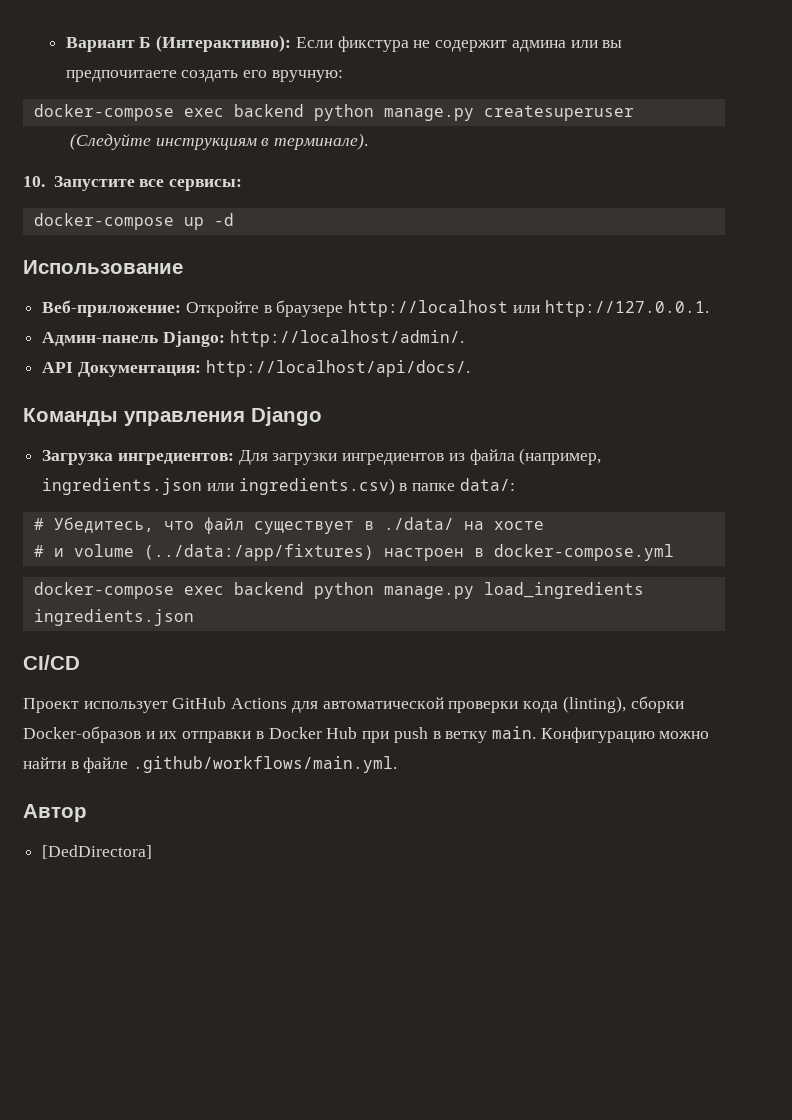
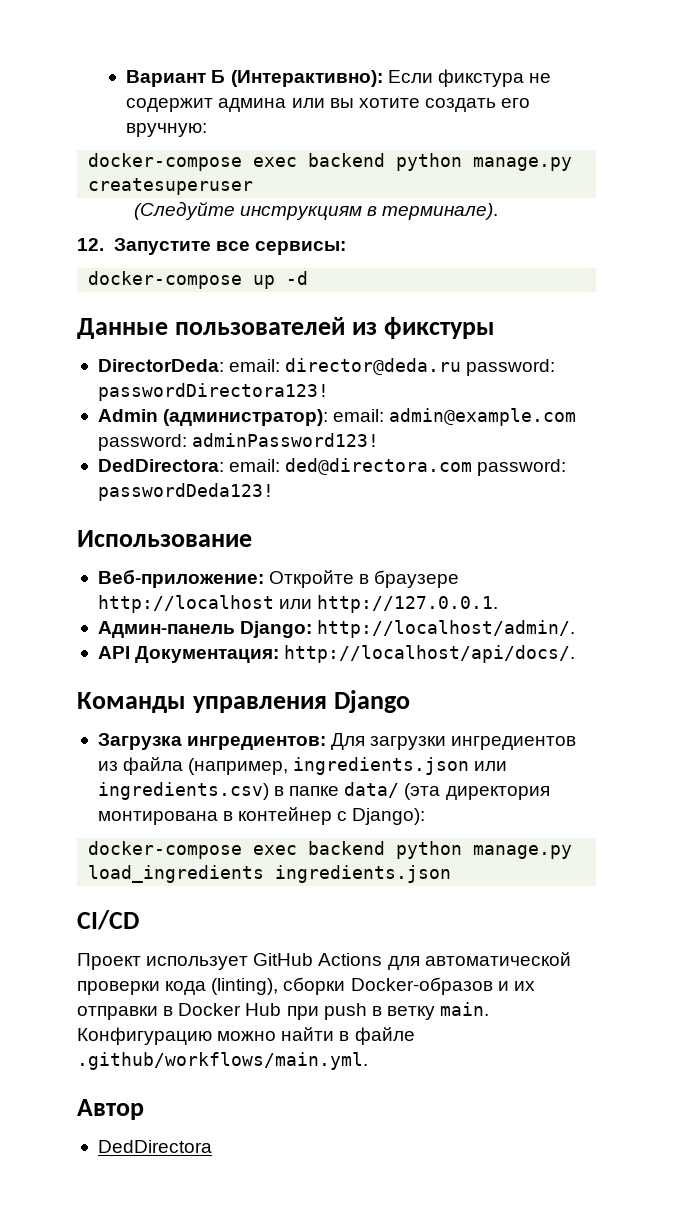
- Вариант Б (Интерактивно): Если фикстура не содержит админа или вы предпочитаете создать его вручную:
+ Вариант Б (Интерактивно): Если фикстура не содержит админа или вы хотите создать его вручную:
- 10. Запустите все сервисы:
+ 12. Запустите все сервисы:
+ Данные пользователей из фикстуры
+ DirectorDeda: email: director@deda.ru password: passwordDirectora123!
+ Admin (администратор): email: admin@example.com password: adminPassword123!
+ DedDirectora: email: ded@directora.com password: passwordDeda123!
- Загрузка ингредиентов: Для загрузки ингредиентов из файла (например, ingredients.json или ingredients.csv) в папке data/:
- # Убедитесь, что файл существует в ./data/ на хосте
- # и volume (../data:/app/fixtures) настроен в docker-compose.yml
+ Загрузка ингредиентов: Для загрузки ингредиентов из файла (например, ingredients.json или ingredients.csv) в папке data/ (эта директория монтирована в контейнер с Django):
- [DedDirectora]
+ DedDirectora

